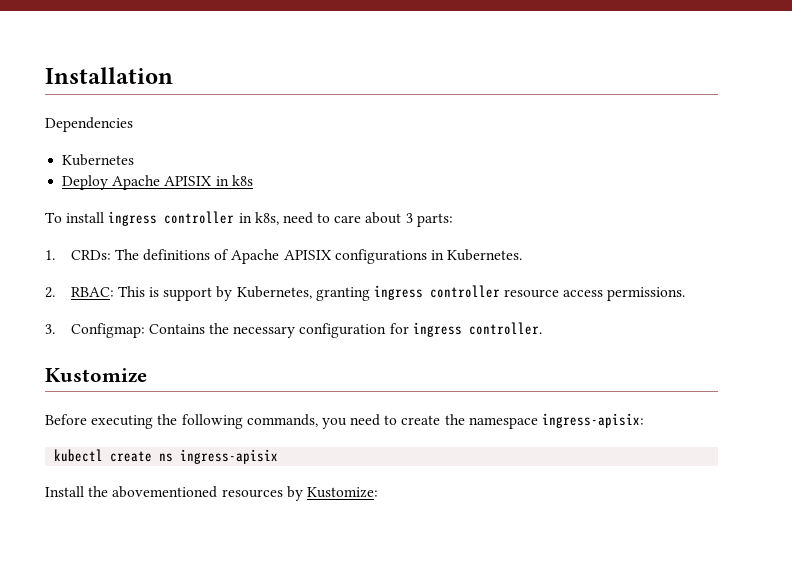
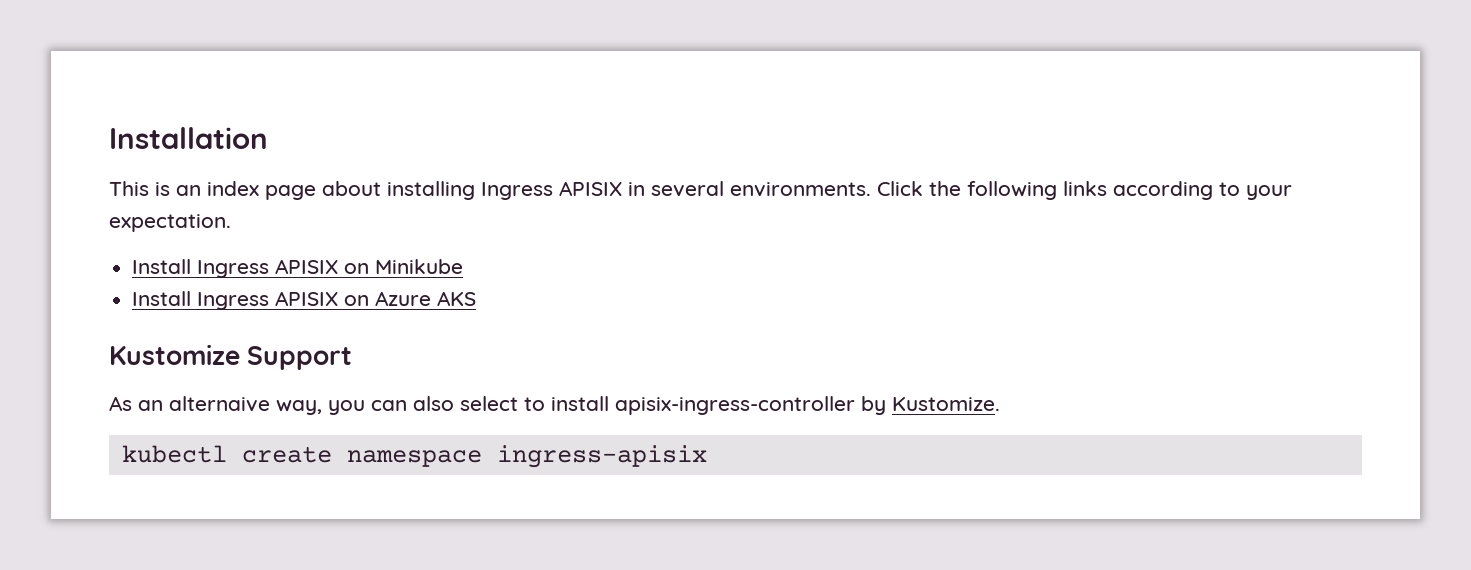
- Dependencies
- Kubernetes
- Deploy Apache APISIX in k8s
- To install ingress controller in k8s, need to care about 3 parts:
- 1. CRDs: The definitions of Apache APISIX configurations in Kubernetes.
- 2. RBAC: This is support by Kubernetes, granting ingress controller resource access permissions.
- 3. Configmap: Contains the necessary configuration for ingress controller.
- Kustomize
- Before executing the following commands, you need to create the namespace ingress-apisix:
+ This is an index page about installing Ingress APISIX in several environments. Click the following links according to your expectation.
+ Install Ingress APISIX on Minikube
+ Install Ingress APISIX on Azure AKS
+ Kustomize Support
+ As an alternaive way, you can also select to install apisix-ingress-controller by Kustomize.
- kubectl create ns ingress-apisix
+ kubectl create namespace ingress-apisix
- Install the abovementioned resources by Kustomize:

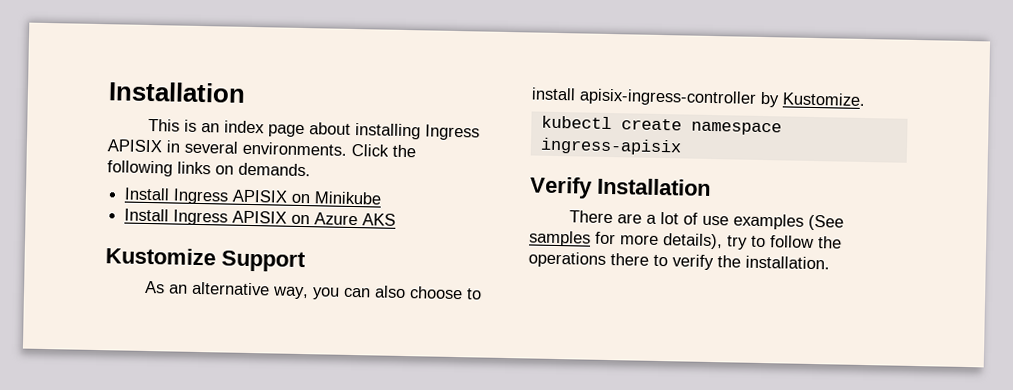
- Click the following links according to your expectation.
+ Click the following links on demands.
- As an alternaive way, you can also select to install apisix-ingress-controller by Kustomize.
+ As an alternative way, you can also choose to install apisix-ingress-controller by Kustomize.
+ Verify Installation
+ There are a lot of use examples (See samples for more details), try to follow the operations there to verify the installation.

